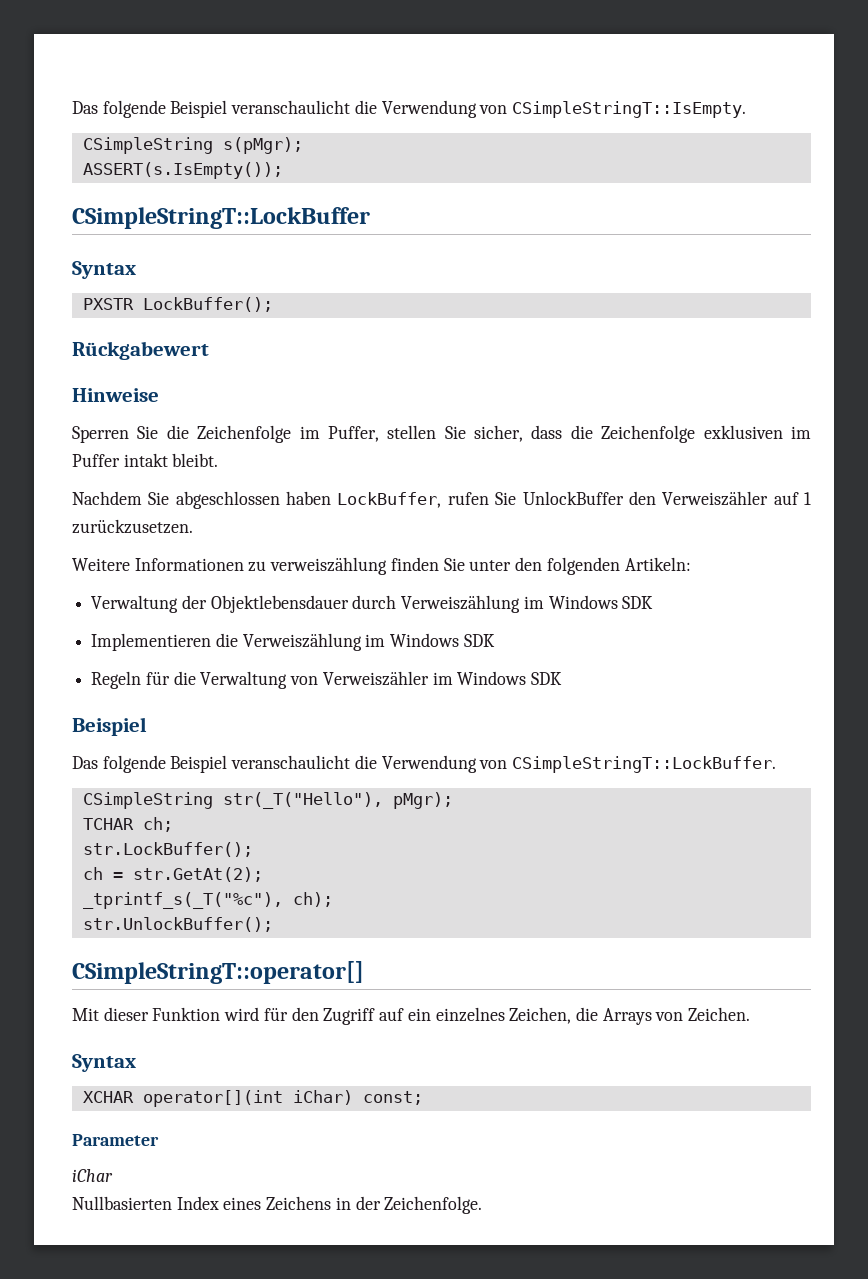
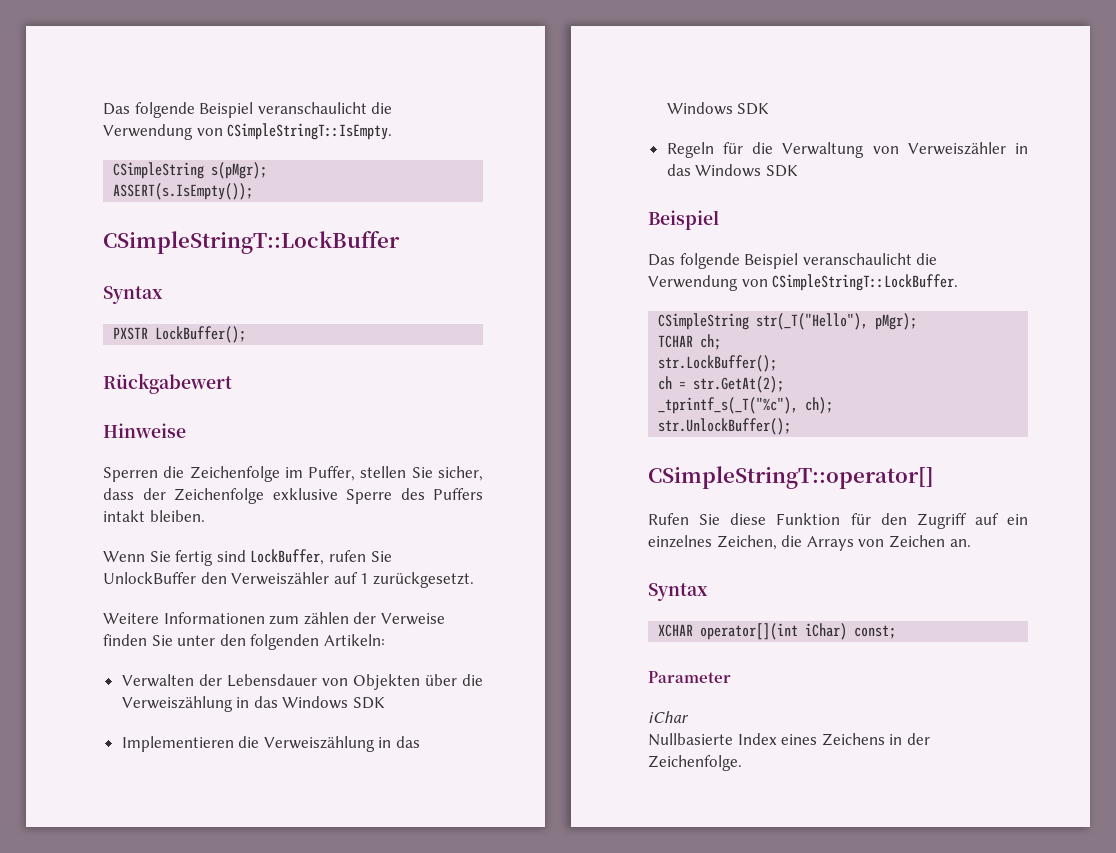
- Sperren Sie die Zeichenfolge im Puffer, stellen Sie sicher, dass die Zeichenfolge exklusiven im Puffer intakt bleibt.
- Nachdem Sie abgeschlossen haben LockBuffer, rufen Sie UnlockBuffer den Verweiszähler auf 1 zurückzusetzen.
+ Sperren die Zeichenfolge im Puffer, stellen Sie sicher, dass der Zeichenfolge exklusive Sperre des Puffers intakt bleiben.
+ Wenn Sie fertig sind LockBuffer, rufen Sie UnlockBuffer den Verweiszähler auf 1 zurückgesetzt.
- Weitere Informationen zu verweiszählung finden Sie unter den folgenden Artikeln:
+ Weitere Informationen zum zählen der Verweise finden Sie unter den folgenden Artikeln:
- Verwaltung der Objektlebensdauer durch Verweiszählung im Windows SDK
+ Verwalten der Lebensdauer von Objekten über die Verweiszählung in das Windows SDK
- Implementieren die Verweiszählung im Windows SDK
+ Implementieren die Verweiszählung in das Windows SDK
- Regeln für die Verwaltung von Verweiszähler im Windows SDK
+ Regeln für die Verwaltung von Verweiszähler in das Windows SDK
- Mit dieser Funktion wird für den Zugriff auf ein einzelnes Zeichen, die Arrays von Zeichen.
+ Rufen Sie diese Funktion für den Zugriff auf ein einzelnes Zeichen, die Arrays von Zeichen an.
- Nullbasierten Index eines Zeichens in der Zeichenfolge.
+ Nullbasierte Index eines Zeichens in der Zeichenfolge.

